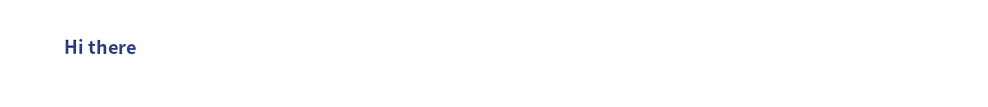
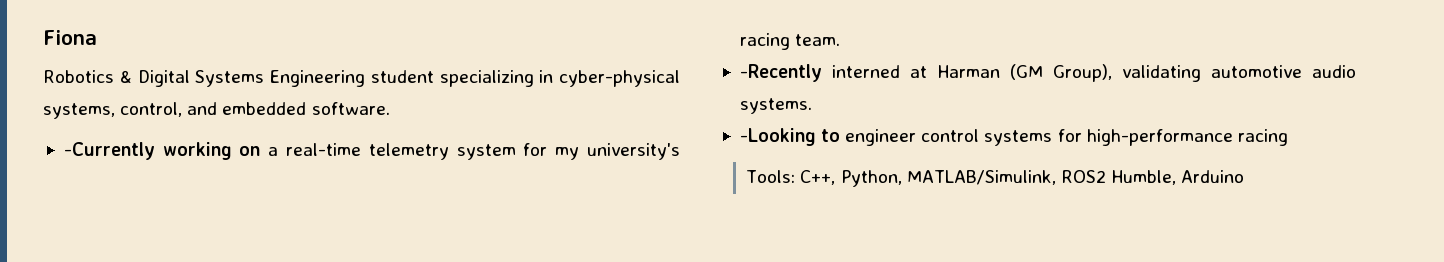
- Hi there
+ Fiona
+ Robotics & Digital Systems Engineering student specializing in cyber-physical systems, control, and embedded software.
+ -Currently working on a real-time telemetry system for my university's racing team.
+ -Recently interned at Harman (GM Group), validating automotive audio systems.
+ -Looking to engineer control systems for high-performance racing
+ Tools: C++, Python, MATLAB/Simulink, ROS2 Humble, Arduino

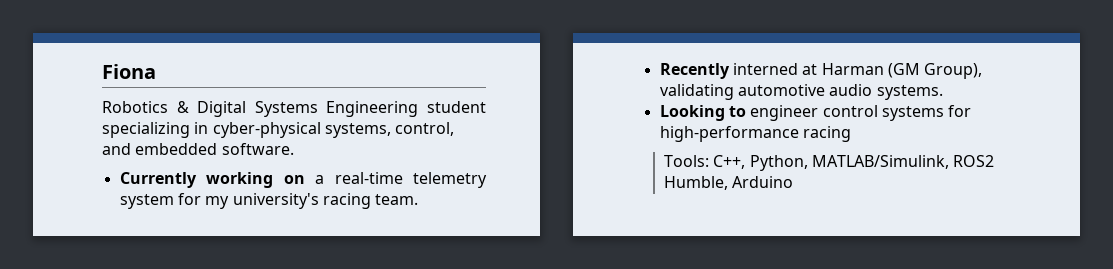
- -Currently working on a real-time telemetry system for my university's racing team.
+ Currently working on a real-time telemetry system for my university's racing team.
- -Recently interned at Harman (GM Group), validating automotive audio systems.
+ Recently interned at Harman (GM Group), validating automotive audio systems.
- -Looking to engineer control systems for high-performance racing
+ Looking to engineer control systems for high-performance racing

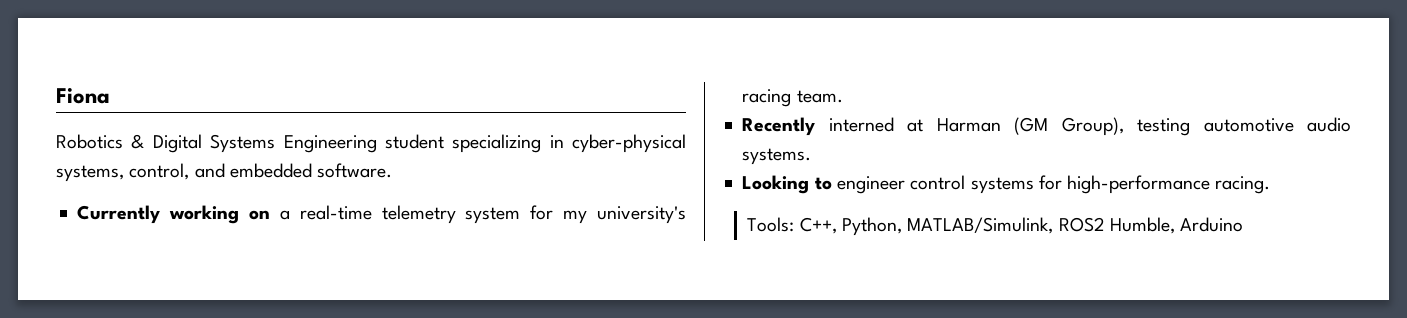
- Recently interned at Harman (GM Group), validating automotive audio systems.
+ Recently interned at Harman (GM Group), testing automotive audio systems.
- Looking to engineer control systems for high-performance racing
+ Looking to engineer control systems for high-performance racing.

